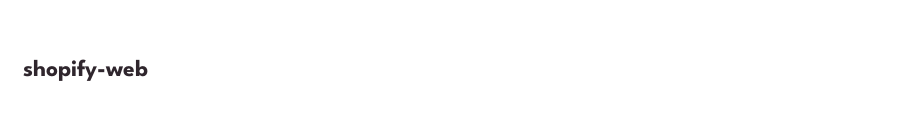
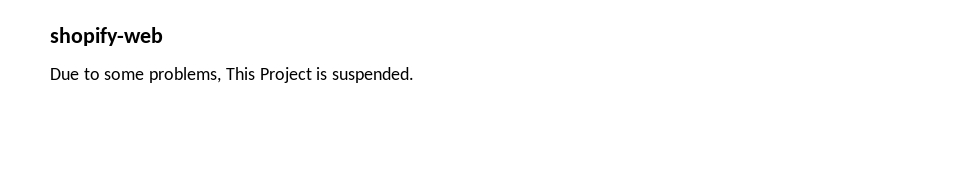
+ Due to some problems, This Project is suspended.

